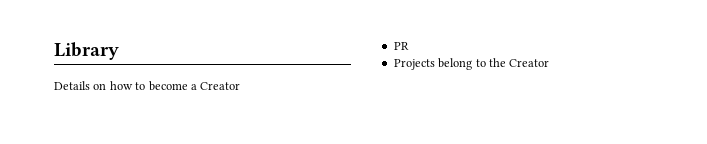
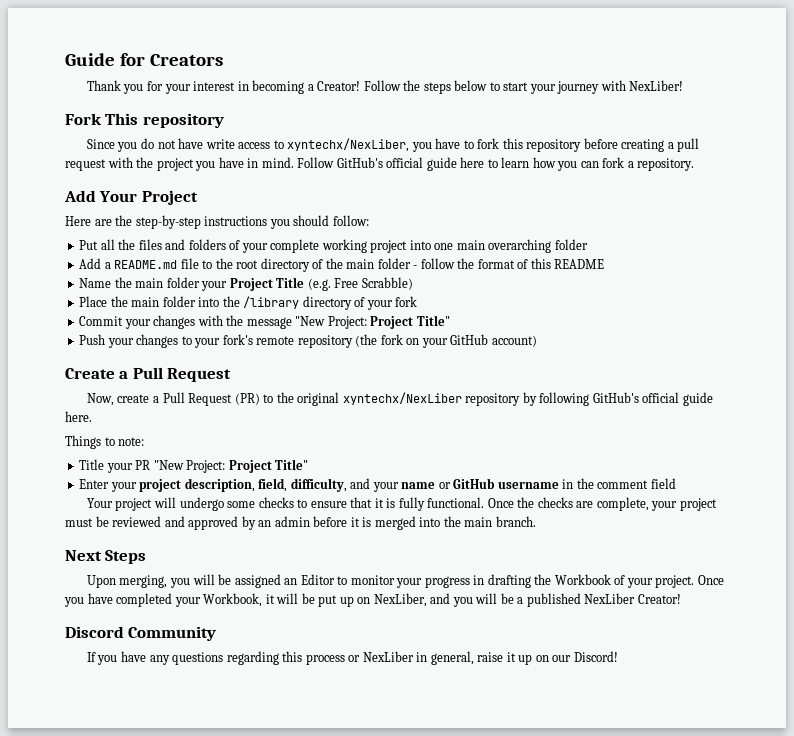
- Library
- Details on how to become a Creator
- PR
- Projects belong to the Creator
+ Guide for Creators
+ Thank you for your interest in becoming a Creator! Follow the steps below to start your journey with NexLiber!
+ Fork This repository
+ Since you do not have write access to xyntechx/NexLiber, you have to fork this repository before creating a pull request with the project you have in mind. Follow GitHub's official guide here to learn how you can fork a repository.
+ Add Your Project
+ Here are the step-by-step instructions you should follow:
+ Put all the files and folders of your complete working project into one main overarching folder
+ Add a README.md file to the root directory of the main folder - follow the format of this README
+ Name the main folder your Project Title (e.g. Free Scrabble)
+ Place the main folder into the /library directory of your fork
+ Commit your changes with the message "New Project: Project Title"
+ Push your changes to your fork's remote repository (the fork on your GitHub account)
+ Create a Pull Request
+ Now, create a Pull Request (PR) to the original xyntechx/NexLiber repository by following GitHub's official guide here.
+ Things to note:
+ Title your PR "New Project: Project Title"
+ Enter your project description, field, difficulty, and your name or GitHub username in the comment field
+ Your project will undergo some checks to ensure that it is fully functional. Once the checks are complete, your project must be reviewed and approved by an admin before it is merged into the main branch.
+ Next Steps
+ Upon merging, you will be assigned an Editor to monitor your progress in drafting the Workbook of your project. Once you have completed your Workbook, it will be put up on NexLiber, and you will be a published NexLiber Creator!
+ Discord Community
+ If you have any questions regarding this process or NexLiber in general, raise it up on our Discord!

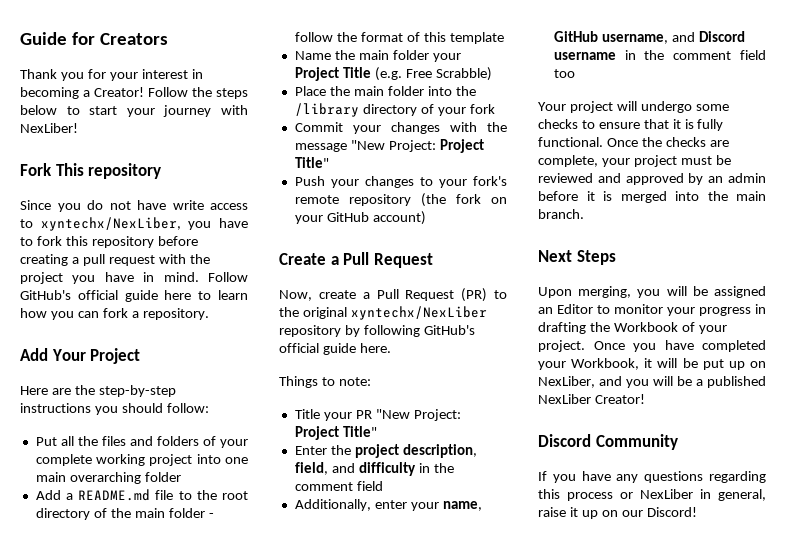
- Add a README.md file to the root directory of the main folder - follow the format of this README
+ Add a README.md file to the root directory of the main folder - follow the format of this template
- Enter your project description, field, difficulty, and your name or GitHub username in the comment field
+ Enter the project description, field, and difficulty in the comment field
+ Additionally, enter your name, GitHub username, and Discord username in the comment field too

